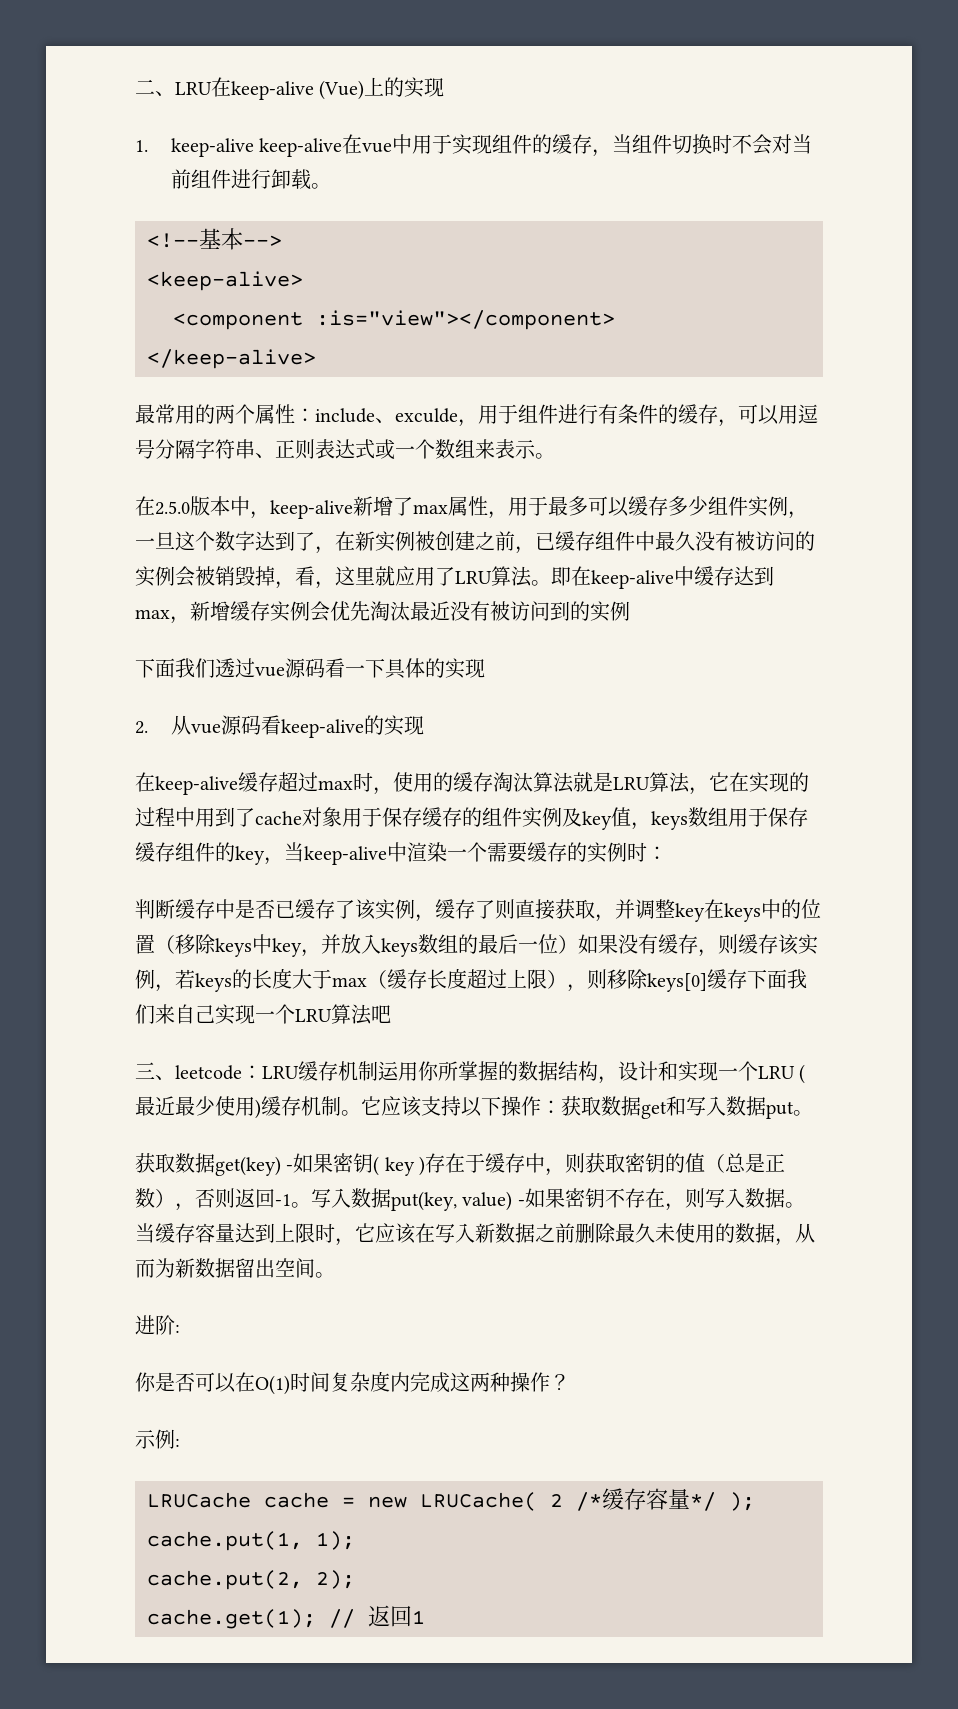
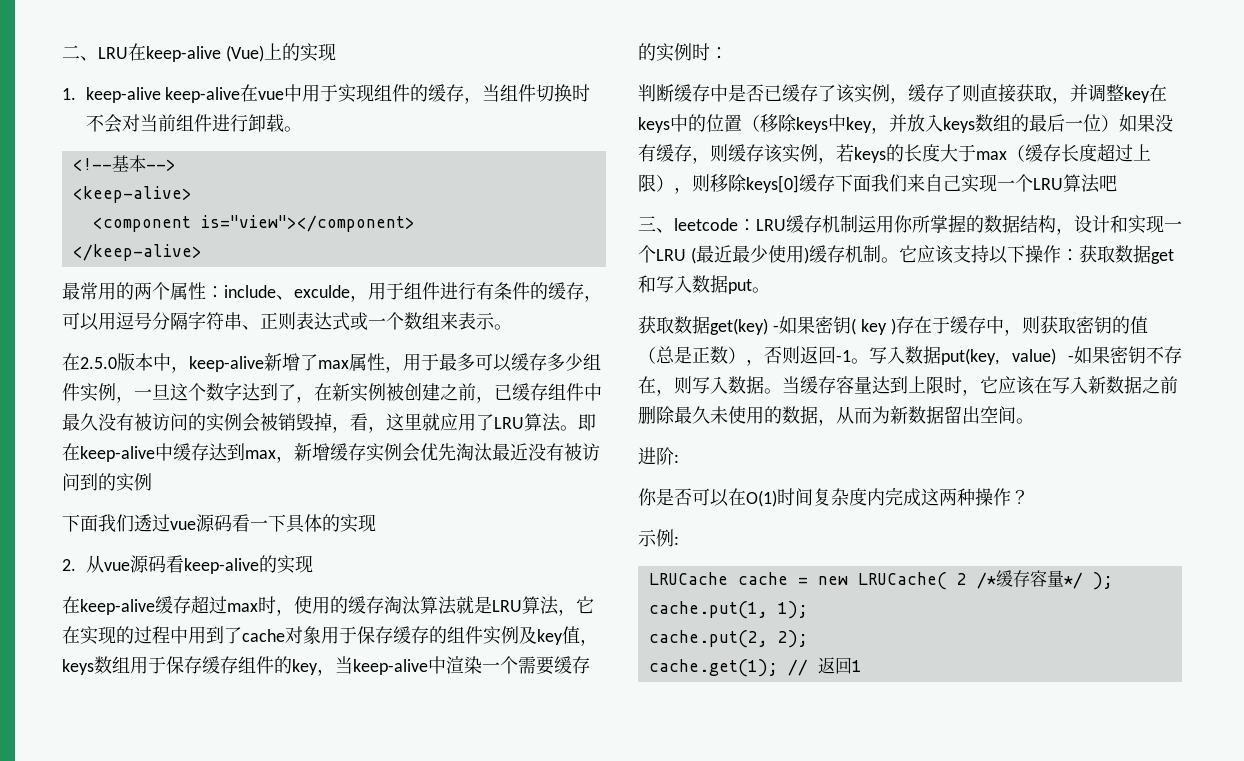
- <component :is="view"></component>
+ <component is="view"></component>

